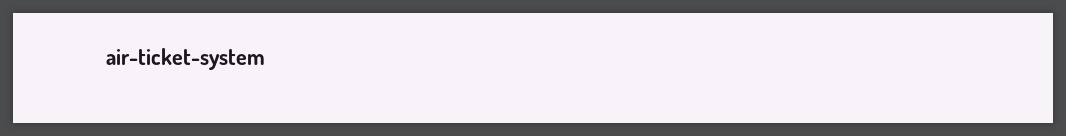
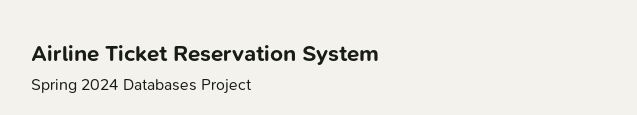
- air-ticket-system
+ Airline Ticket Reservation System
+ Spring 2024 Databases Project

